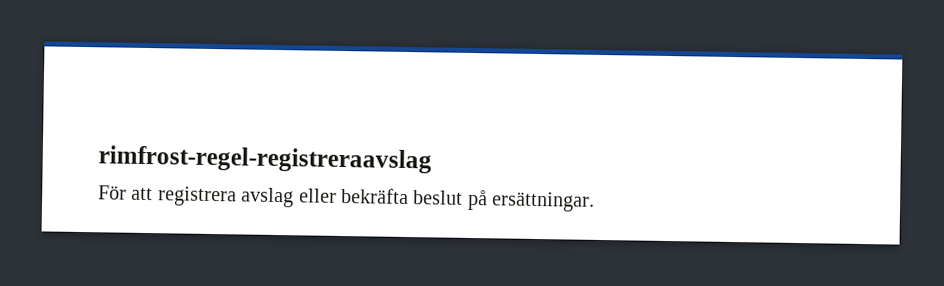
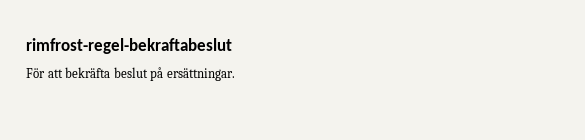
- rimfrost-regel-registreraavslag
+ rimfrost-regel-bekraftabeslut
- För att registrera avslag eller bekräfta beslut på ersättningar.
+ För att bekräfta beslut på ersättningar.

